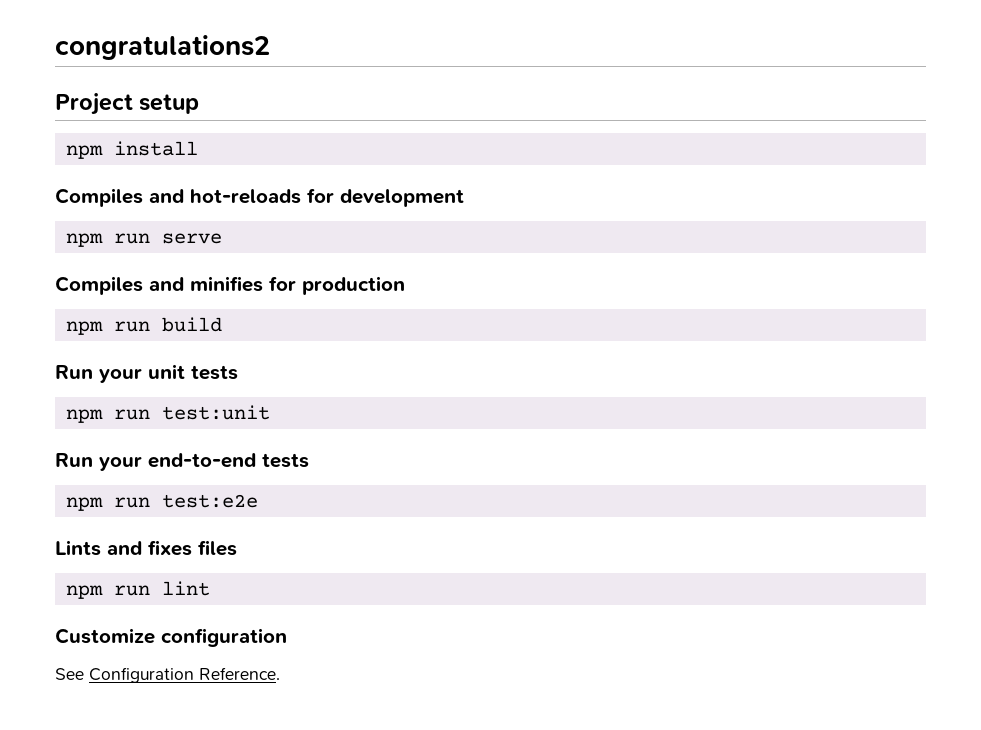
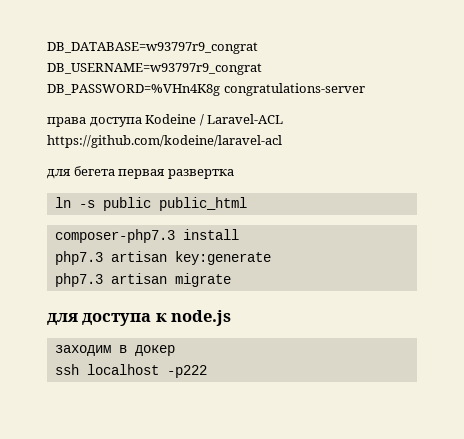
- congratulations2
- Project setup
- npm install
- Compiles and hot-reloads for development
- npm run serve
- Compiles and minifies for production
- npm run build
- Run your unit tests
- npm run test:unit
- Run your end-to-end tests
- npm run test:e2e
- Lints and fixes files
- npm run lint
- Customize configuration
- See Configuration Reference.
+ DB_DATABASE=w93797r9_congrat DB_USERNAME=w93797r9_congrat DB_PASSWORD=%VHn4K8g congratulations-server
+ права доступа Kodeine / Laravel-ACL https://github.com/kodeine/laravel-acl
+ для бегета первая развертка
+ ln -s public public_html
+ composer-php7.3 install
+ php7.3 artisan key:generate
+ php7.3 artisan migrate
+ для доступа к node.js
+ заходим в докер
+ ssh localhost -p222

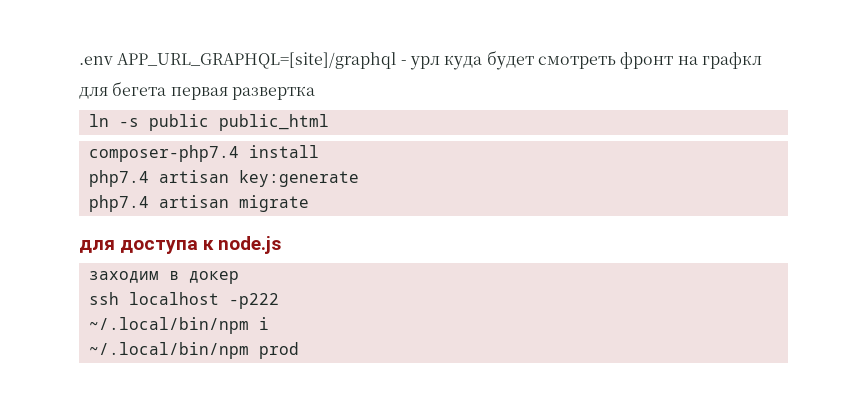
- DB_DATABASE=w93797r9_congrat DB_USERNAME=w93797r9_congrat DB_PASSWORD=%VHn4K8g congratulations-server
- права доступа Kodeine / Laravel-ACL https://github.com/kodeine/laravel-acl
+ .env APP_URL_GRAPHQL=[site]/graphql - урл куда будет смотреть фронт на графкл
- composer-php7.3 install
+ composer-php7.4 install
- php7.3 artisan key:generate
+ php7.4 artisan key:generate
- php7.3 artisan migrate
+ php7.4 artisan migrate
+ ~/.local/bin/npm i
+ ~/.local/bin/npm prod

